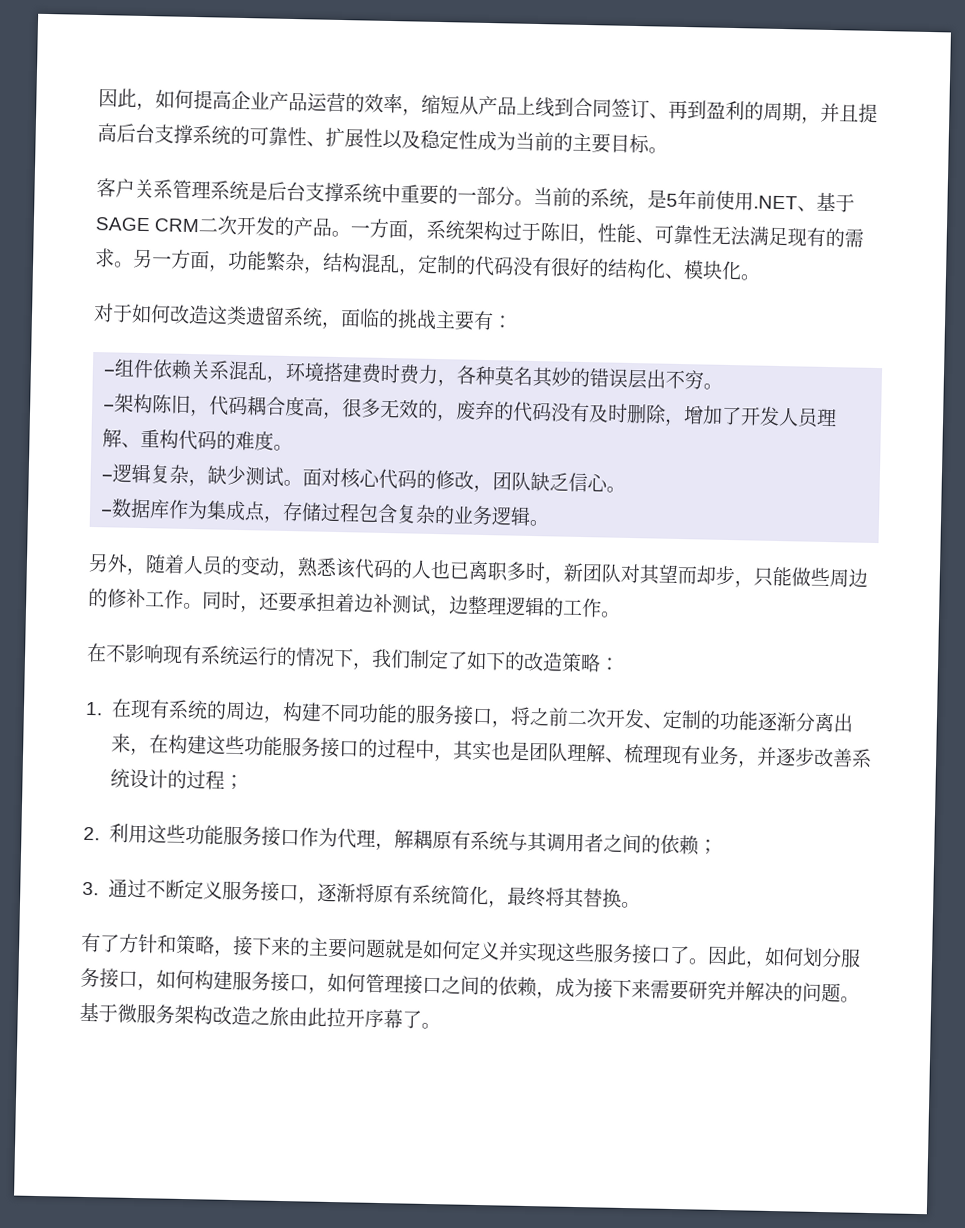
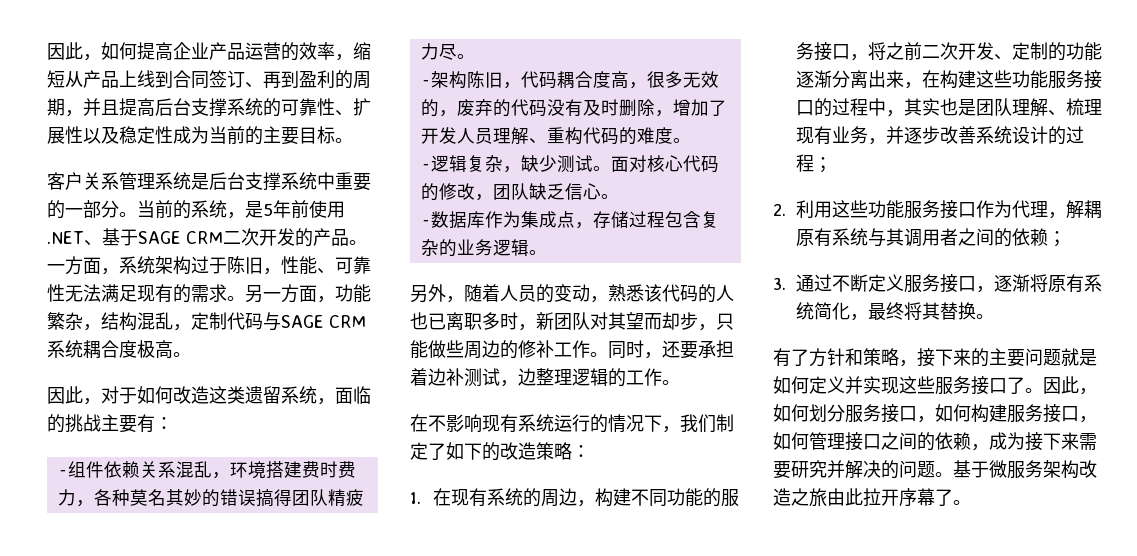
- 另一方面，功能繁杂，结构混乱，定制的代码没有很好的结构化、模块化。
- 对于如何改造这类遗留系统，面临的挑战主要有：
+ 另一方面，功能繁杂，结构混乱，定制代码与SAGE CRM系统耦合度极高。
+ 因此，对于如何改造这类遗留系统，面临的挑战主要有：
- -组件依赖关系混乱，环境搭建费时费力，各种莫名其妙的错误层出不穷。
+ -组件依赖关系混乱，环境搭建费时费力，各种莫名其妙的错误搞得团队精疲力尽。

